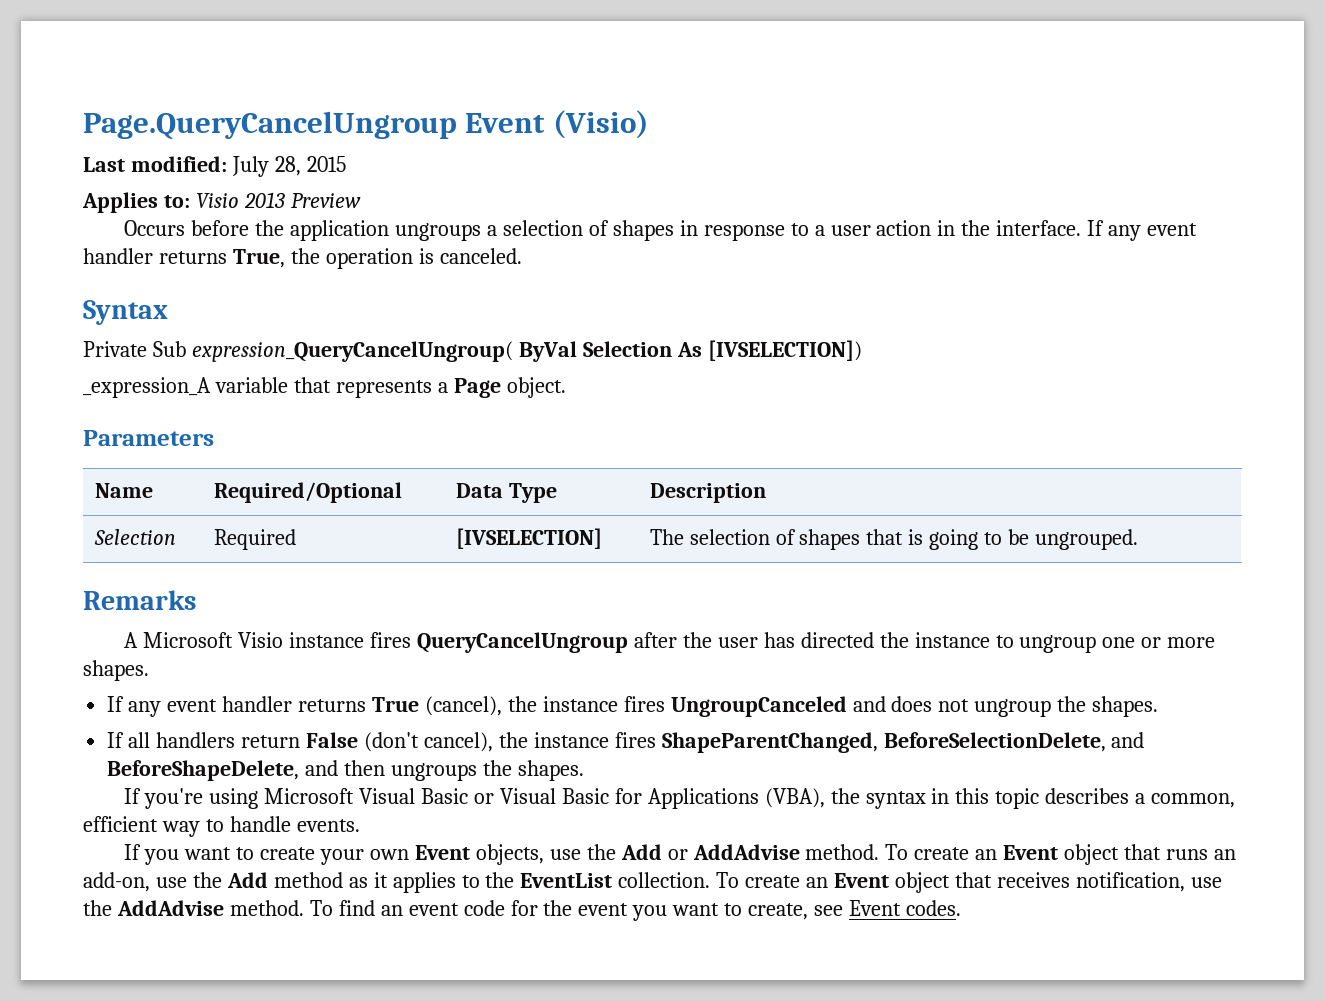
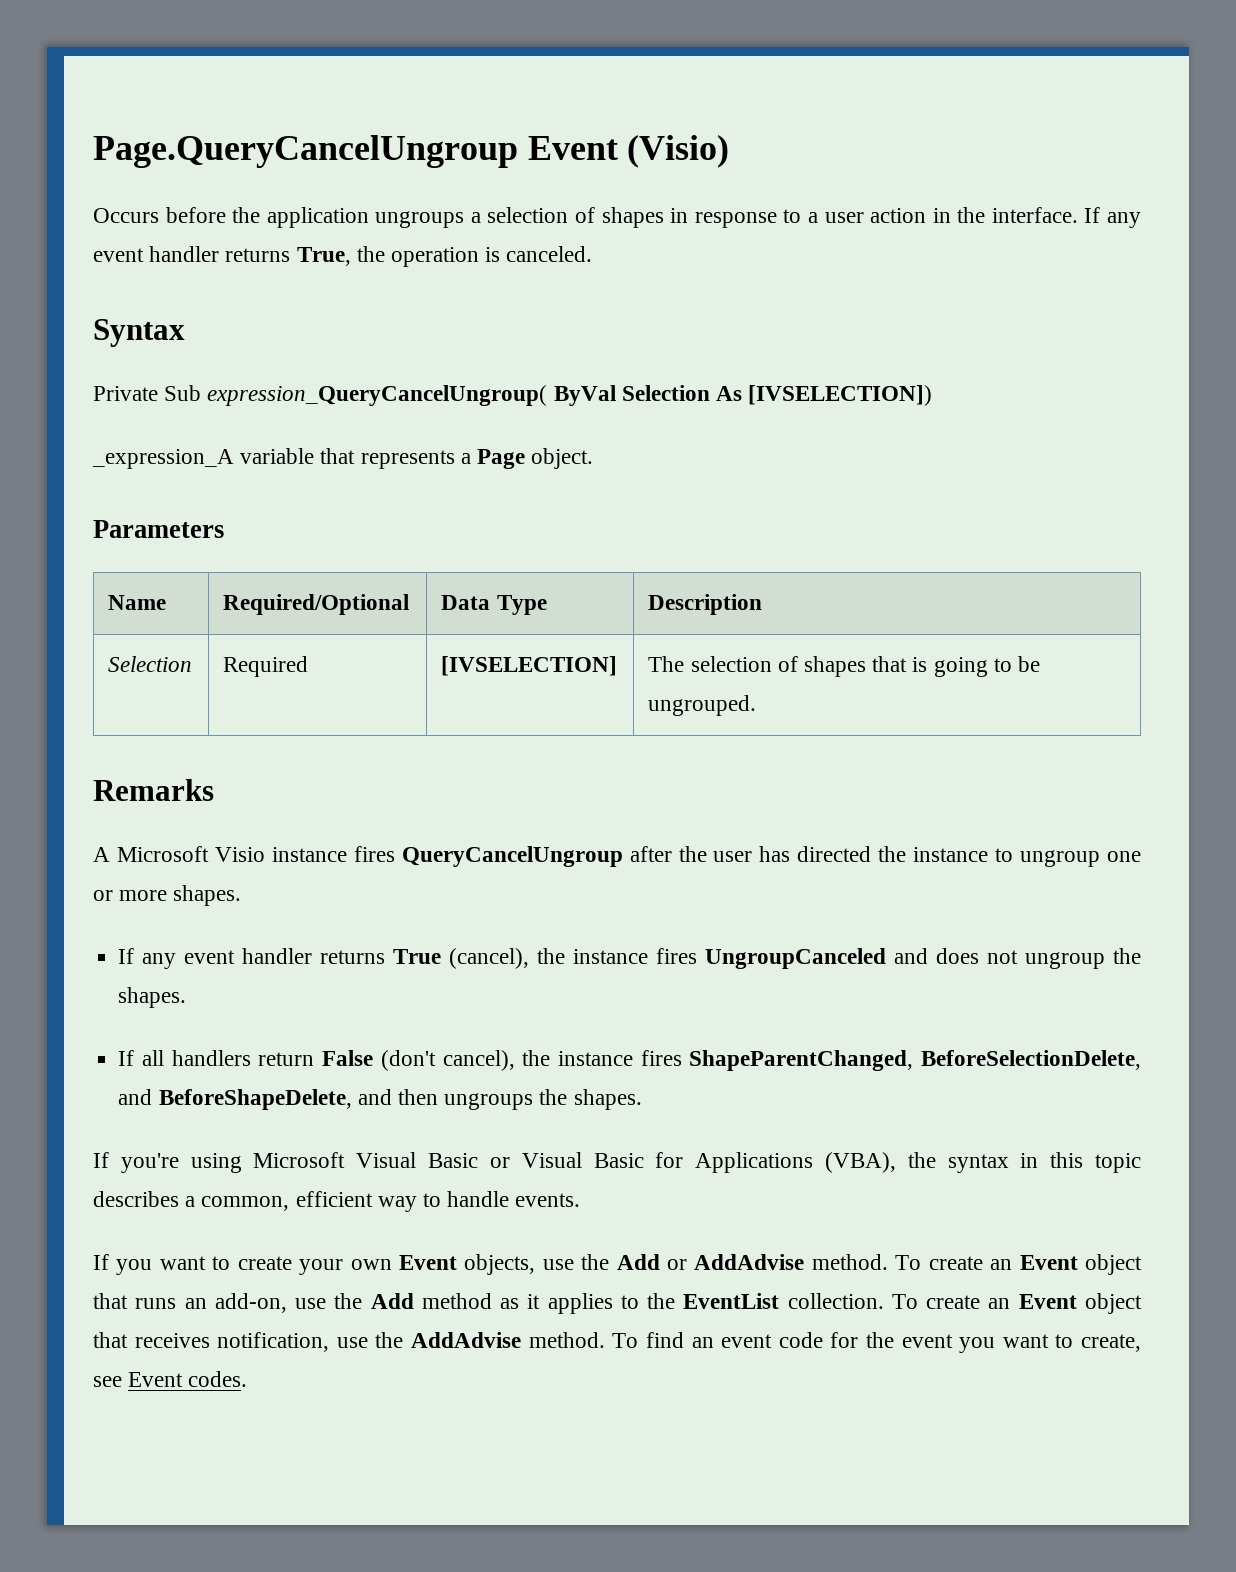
- Last modified: July 28, 2015
- Applies to: Visio 2013 Preview

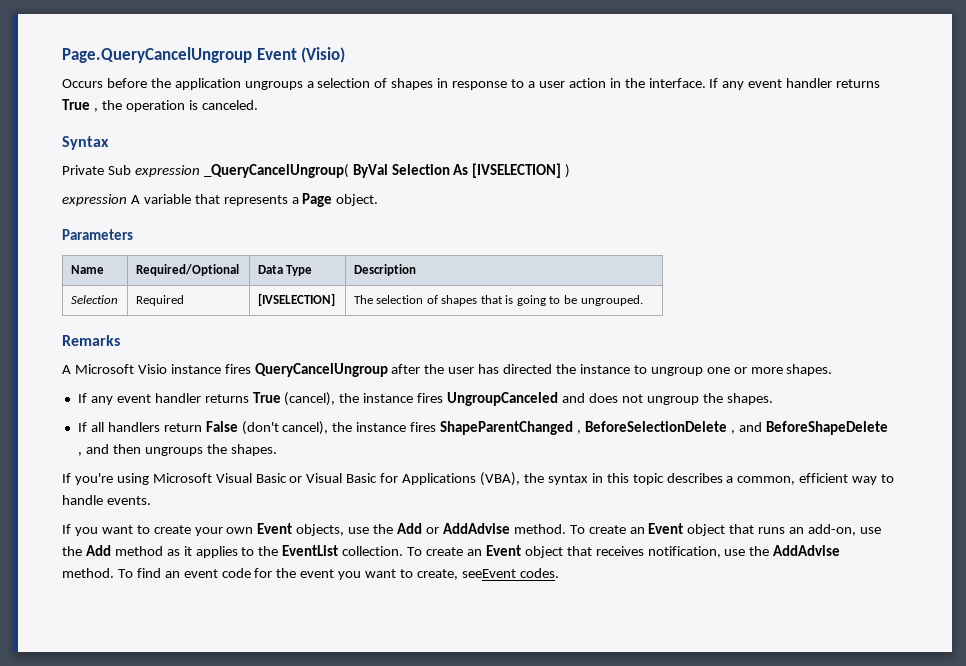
- If any event handler returns True, the operation is canceled.
+ If any event handler returns True , the operation is canceled.
- Private Sub expression_QueryCancelUngroup( ByVal Selection As [IVSELECTION])
- _expression_A variable that represents a Page object.
+ Private Sub expression _QueryCancelUngroup( ByVal Selection As [IVSELECTION] )
+ expression A variable that represents a Page object.
- If all handlers return False (don't cancel), the instance fires ShapeParentChanged, BeforeSelectionDelete, and BeforeShapeDelete, and then ungroups the shapes.
+ If all handlers return False (don't cancel), the instance fires ShapeParentChanged , BeforeSelectionDelete , and BeforeShapeDelete , and then ungroups the shapes.
- To find an event code for the event you want to create, see Event codes.
+ To find an event code for the event you want to create, seeEvent codes.

